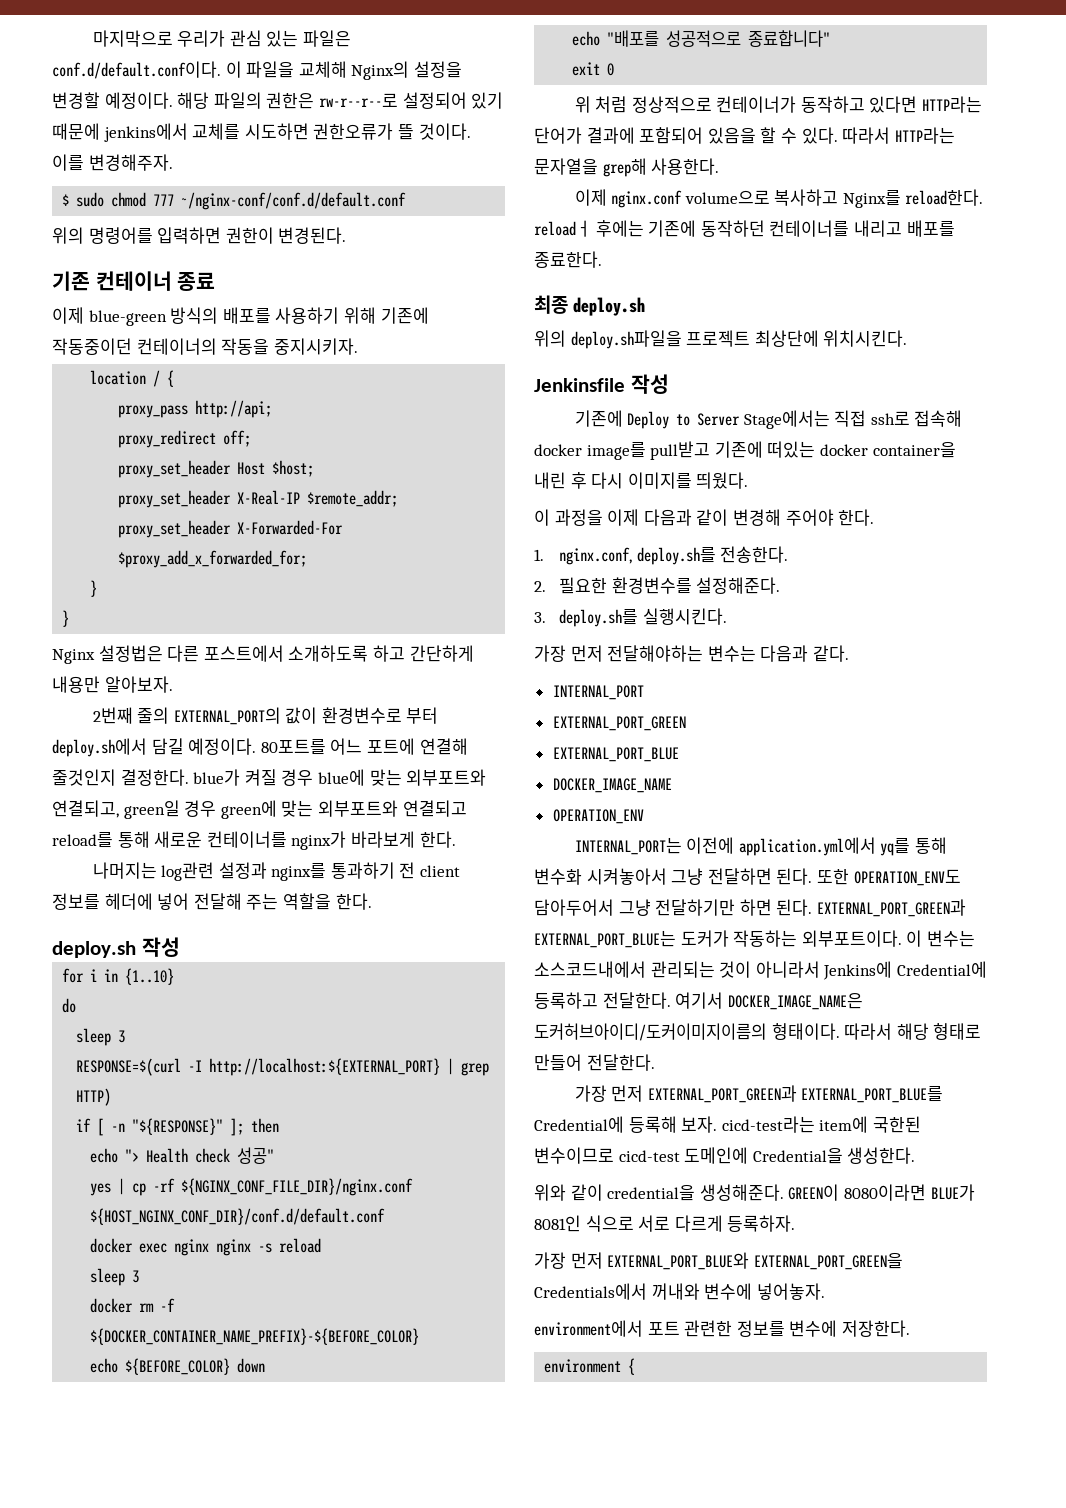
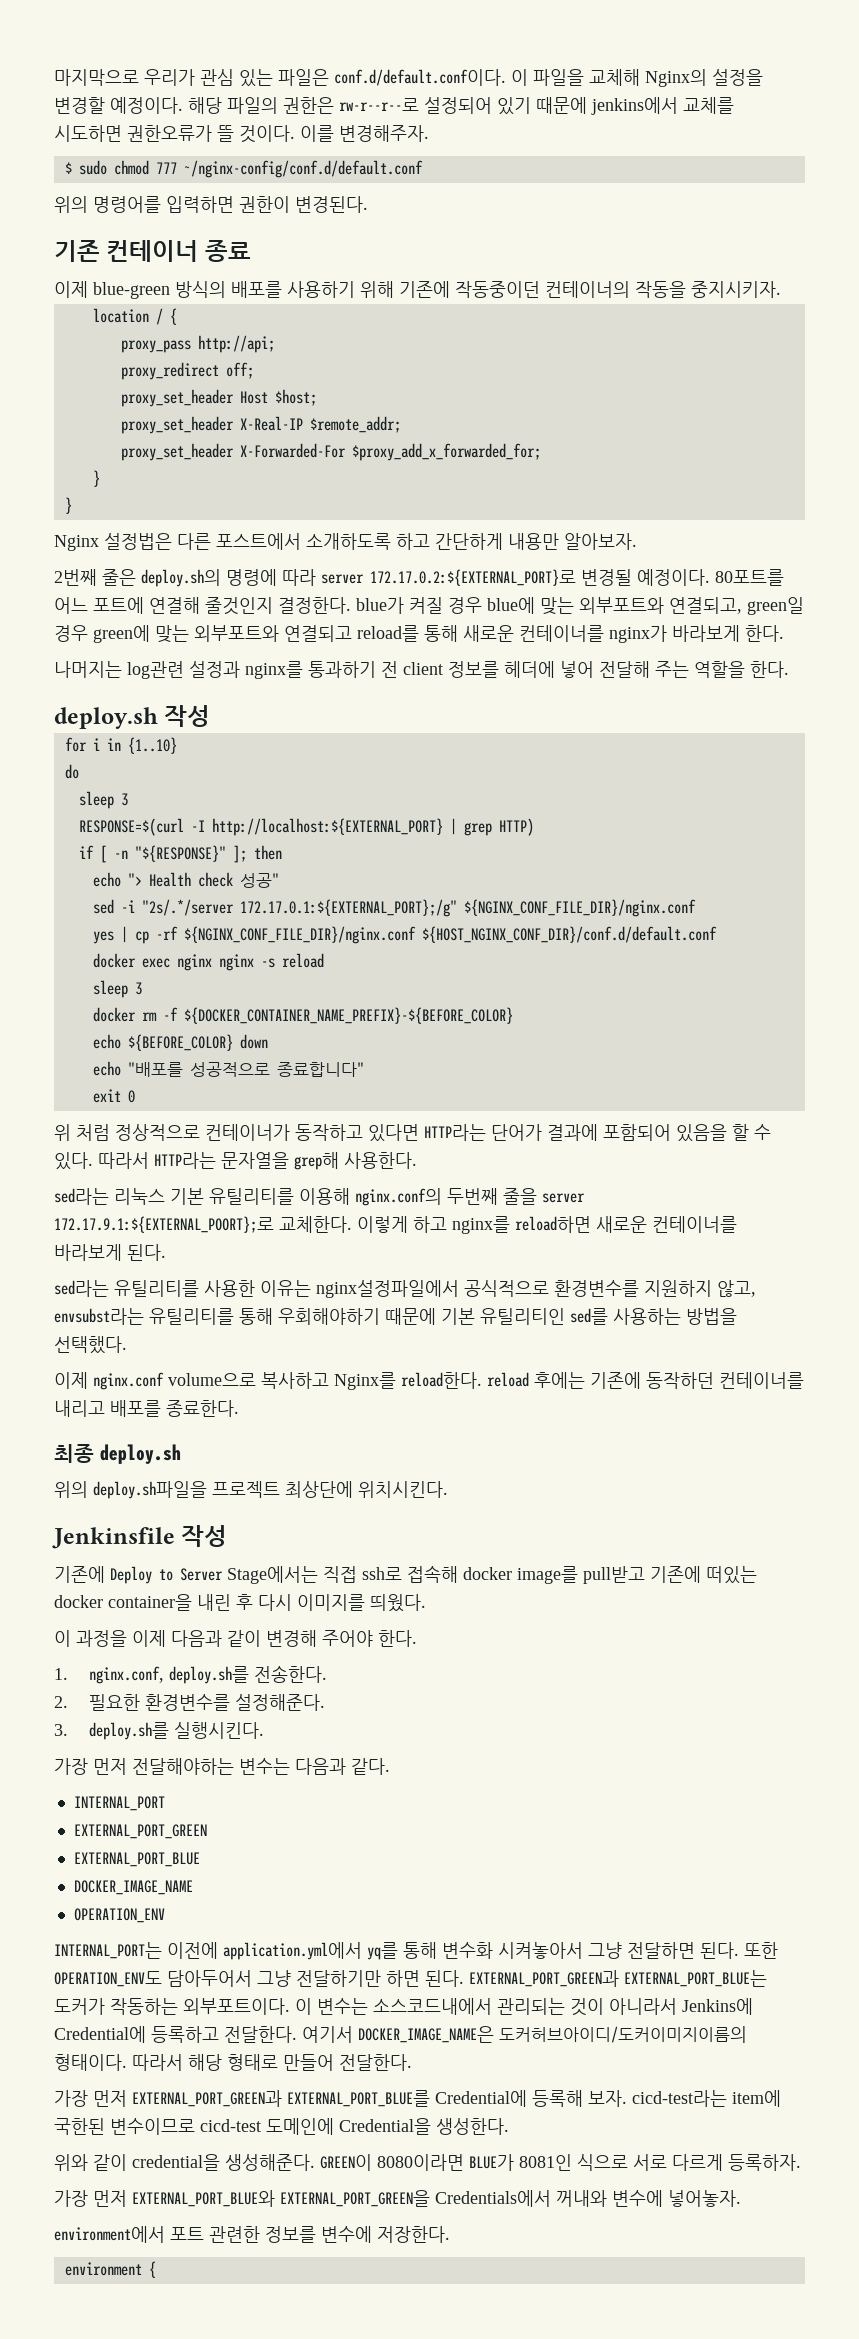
- $ sudo chmod 777 ~/nginx-conf/conf.d/default.conf
+ $ sudo chmod 777 ~/nginx-config/conf.d/default.conf
- 2번째 줄의 EXTERNAL_PORT의 값이 환경변수로 부터 deploy.sh에서 담길 예정이다.
+ 2번째 줄은 deploy.sh의 명령에 따라 server 172.17.0.2:${EXTERNAL_PORT}로 변경될 예정이다.
+ sed -i "2s/.*/server 172.17.0.1:${EXTERNAL_PORT};/g" ${NGINX_CONF_FILE_DIR}/nginx.conf
+ sed라는 리눅스 기본 유틸리티를 이용해 nginx.conf의 두번째 줄을 server 172.17.9.1:${EXTERNAL_POORT};로 교체한다. 이렇게 하고 nginx를 reload하면 새로운 컨테이너를 바라보게 된다.
+ sed라는 유틸리티를 사용한 이유는 nginx설정파일에서 공식적으로 환경변수를 지원하지 않고, envsubst라는 유틸리티를 통해 우회해야하기 때문에 기본 유틸리티인 sed를 사용하는 방법을 선택했다.
- 이제 nginx.conf volume으로 복사하고 Nginx를 reload한다. reloadㅓ 후에는 기존에 동작하던 컨테이너를 내리고 배포를 종료한다.
+ 이제 nginx.conf volume으로 복사하고 Nginx를 reload한다. reload 후에는 기존에 동작하던 컨테이너를 내리고 배포를 종료한다.

